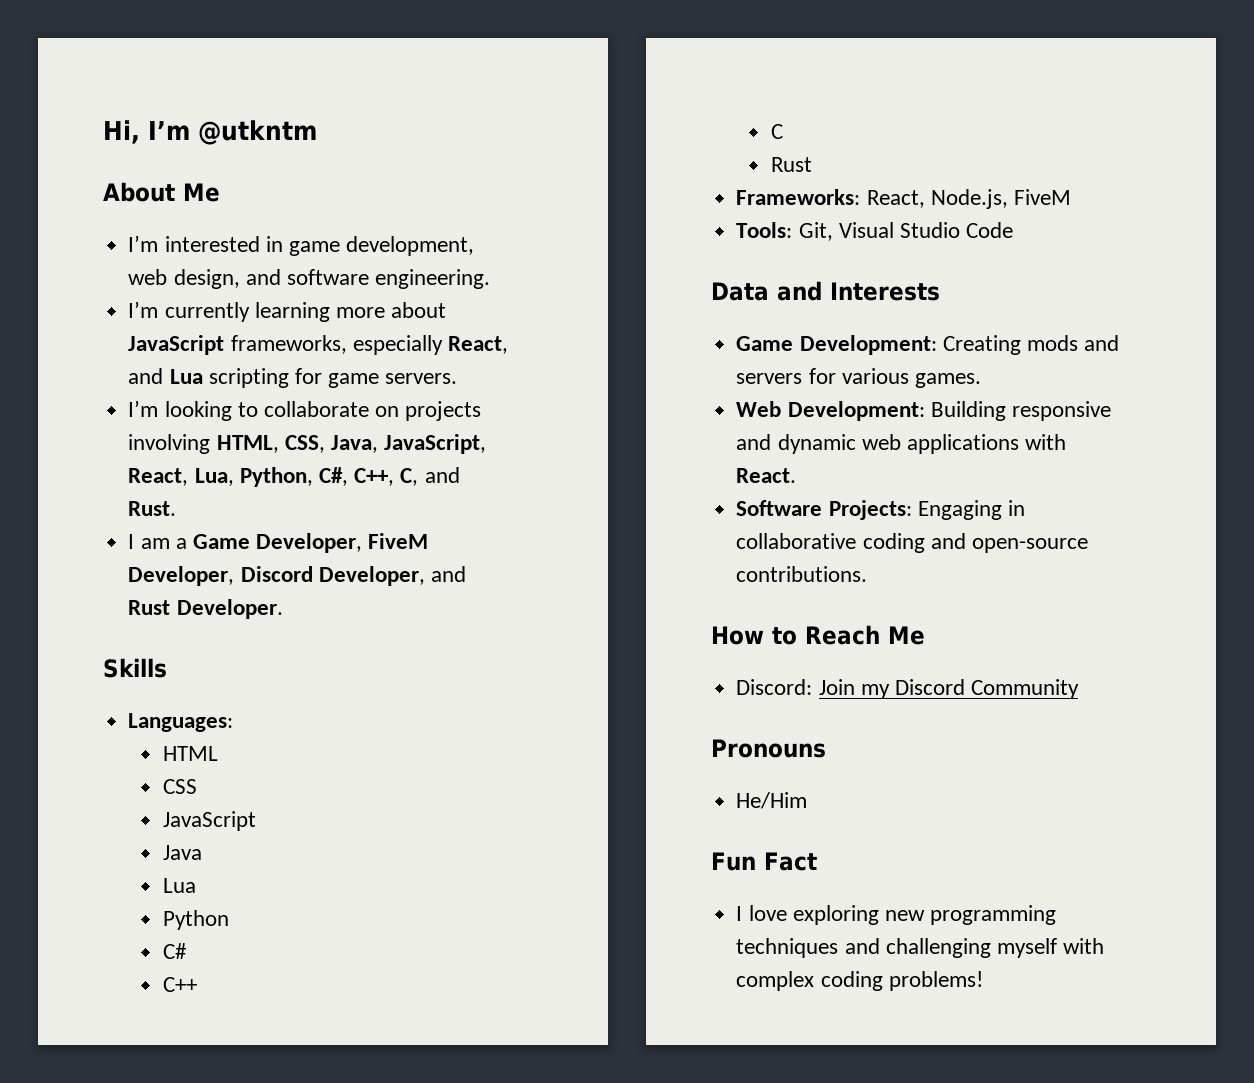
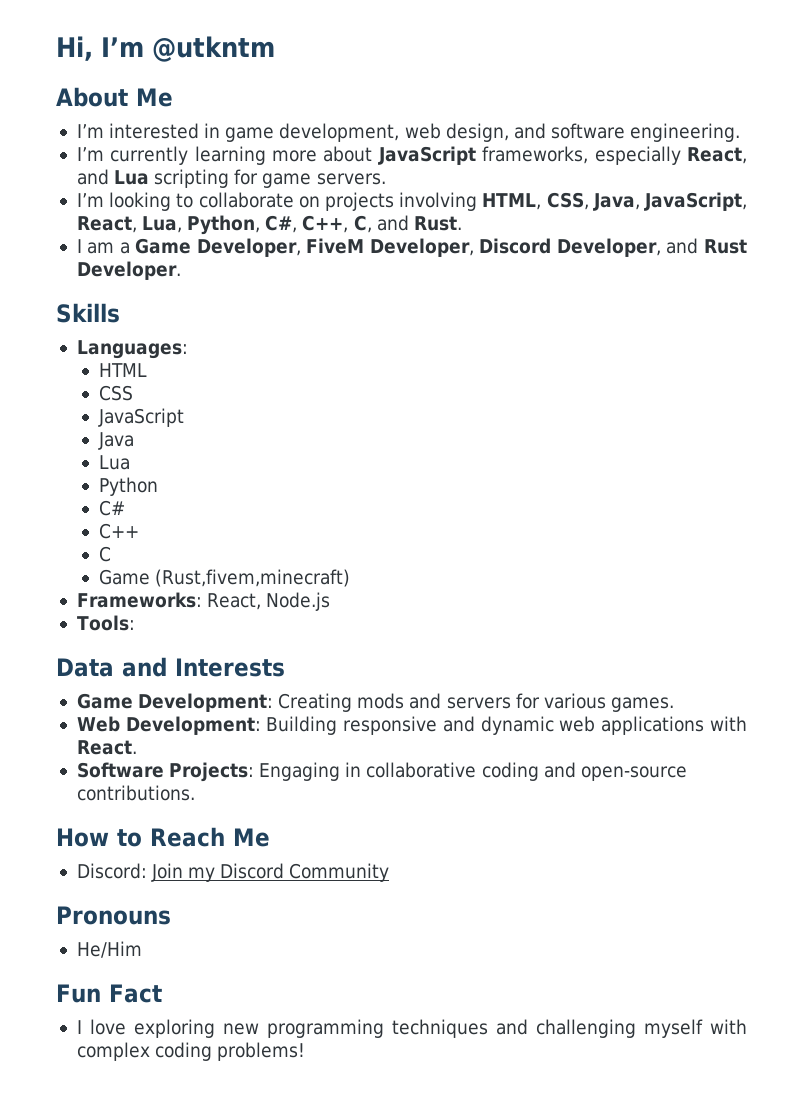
  C
- Rust
+ Game (Rust,fivem,minecraft)
- Frameworks: React, Node.js, FiveM
+ Frameworks: React, Node.js
- Tools: Git, Visual Studio Code
+ Tools:

